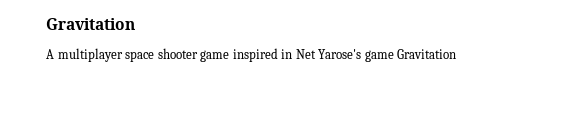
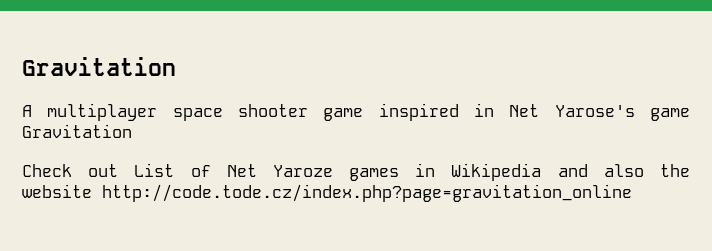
+ Check out List of Net Yaroze games in Wikipedia and also the website http://code.tode.cz/index.php?page=gravitation_online

